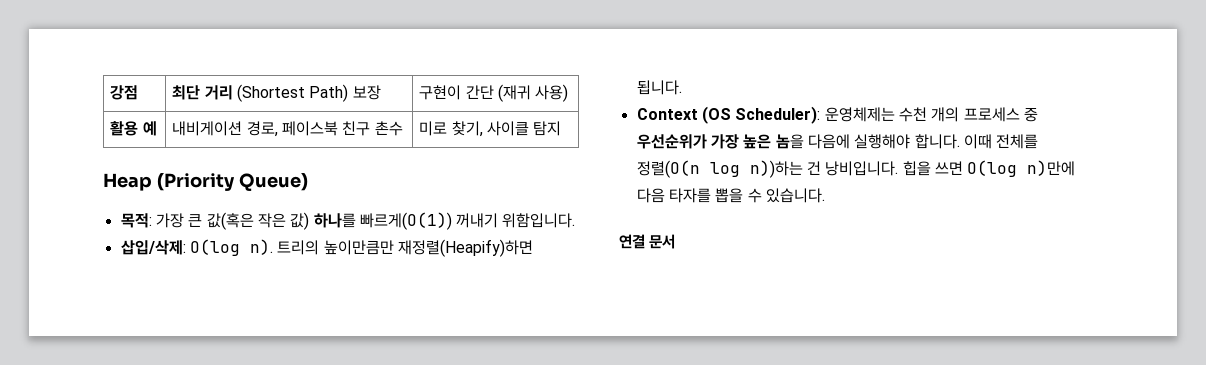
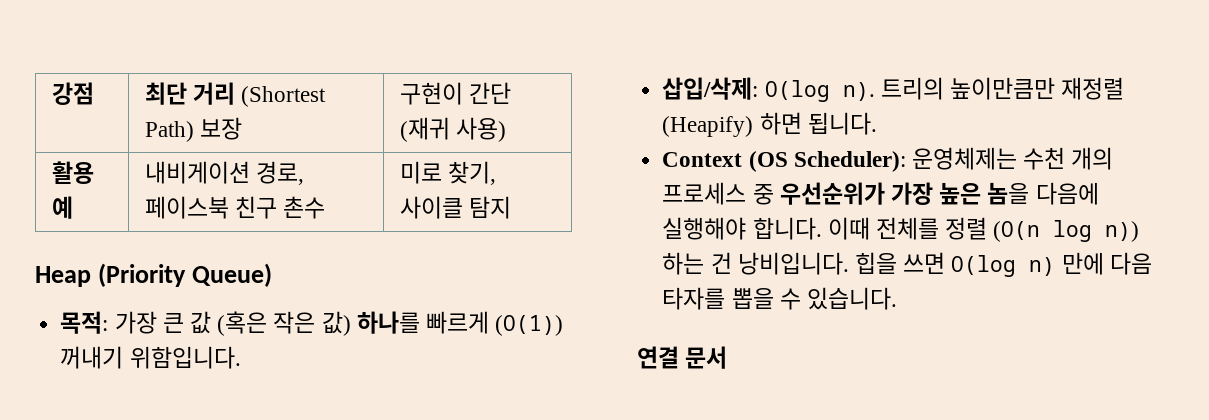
- 목적: 가장 큰 값(혹은 작은 값) 하나를 빠르게(O(1)) 꺼내기 위함입니다.
+ 목적: 가장 큰 값 (혹은 작은 값) 하나를 빠르게 (O(1)) 꺼내기 위함입니다.
- 트리의 높이만큼만 재정렬(Heapify)하면 됩니다.
+ 트리의 높이만큼만 재정렬 (Heapify) 하면 됩니다.
- 이때 전체를 정렬(O(n log n))하는 건 낭비입니다.
+ 이때 전체를 정렬 (O(n log n)) 하는 건 낭비입니다.
- 힙을 쓰면 O(log n)만에 다음 타자를 뽑을 수 있습니다.
+ 힙을 쓰면 O(log n) 만에 다음 타자를 뽑을 수 있습니다.

